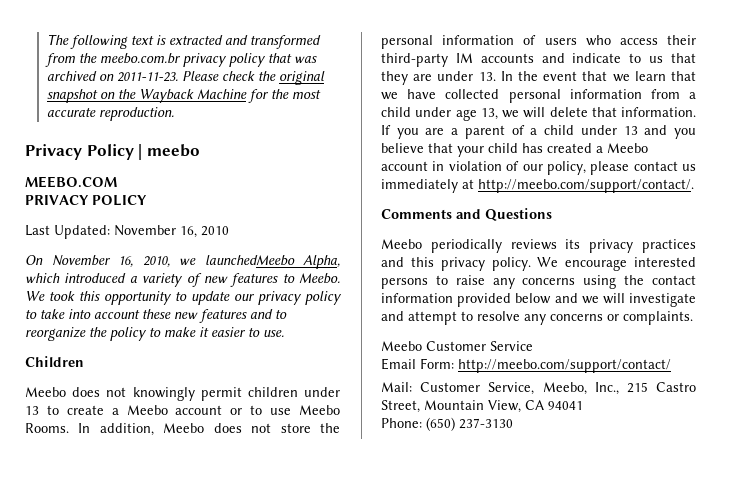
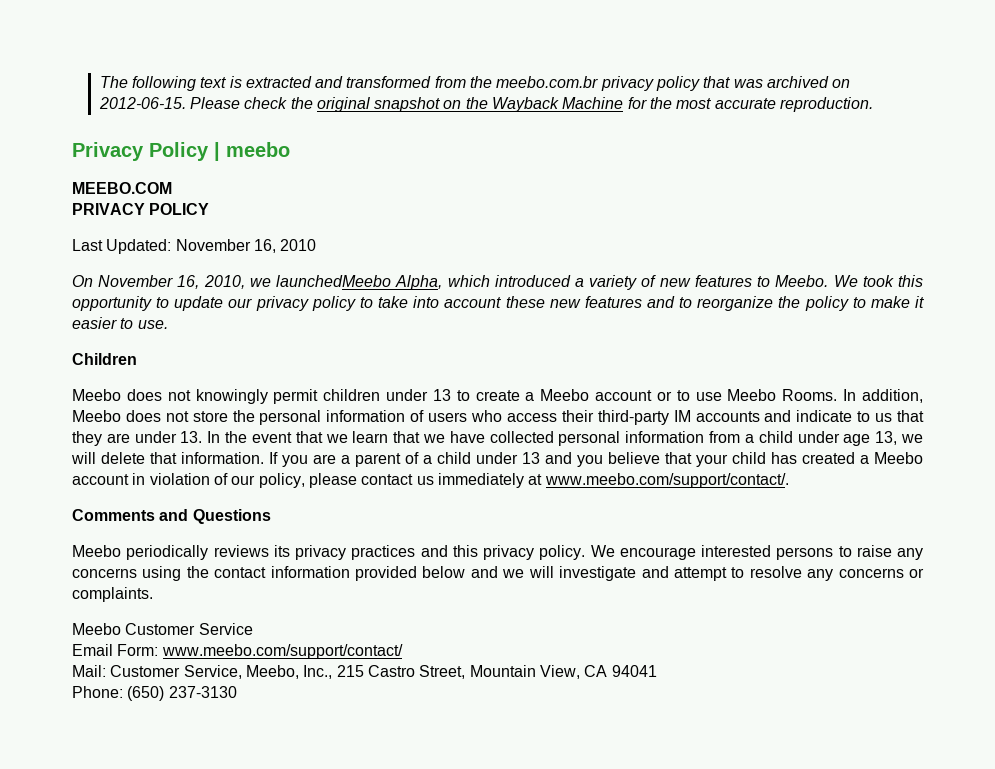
- The following text is extracted and transformed from the meebo.com.br privacy policy that was archived on 2011-11-23.
+ The following text is extracted and transformed from the meebo.com.br privacy policy that was archived on 2012-06-15.
- If you are a parent of a child under 13 and you believe that your child has created a Meebo account in violation of our policy, please contact us immediately at http://meebo.com/support/contact/.
+ If you are a parent of a child under 13 and you believe that your child has created a Meebo account in violation of our policy, please contact us immediately at www.meebo.com/support/contact/.
- Email Form: http://meebo.com/support/contact/
+ Email Form: www.meebo.com/support/contact/

